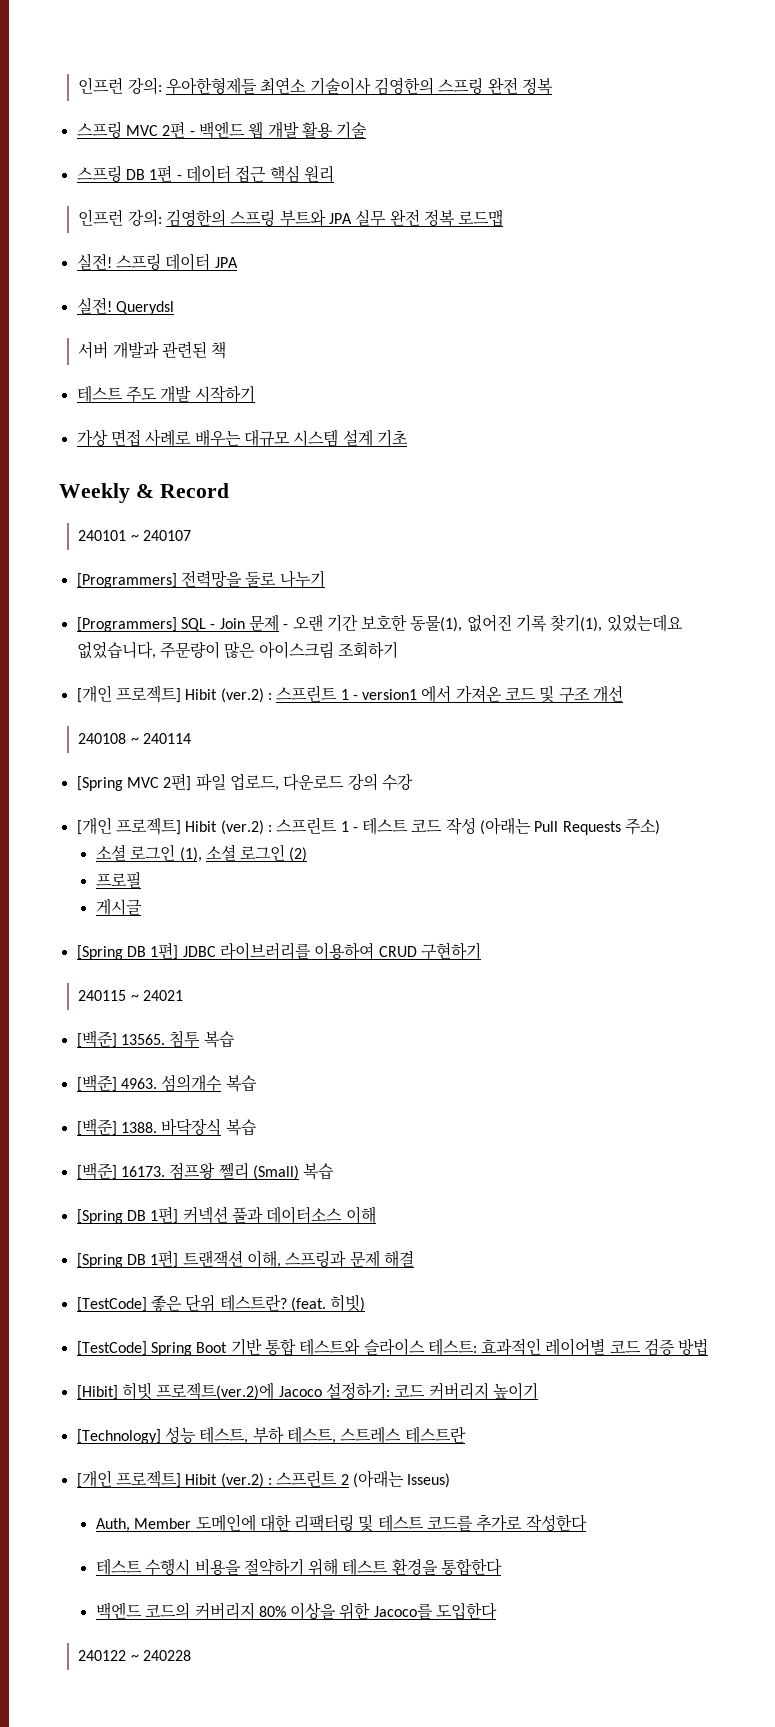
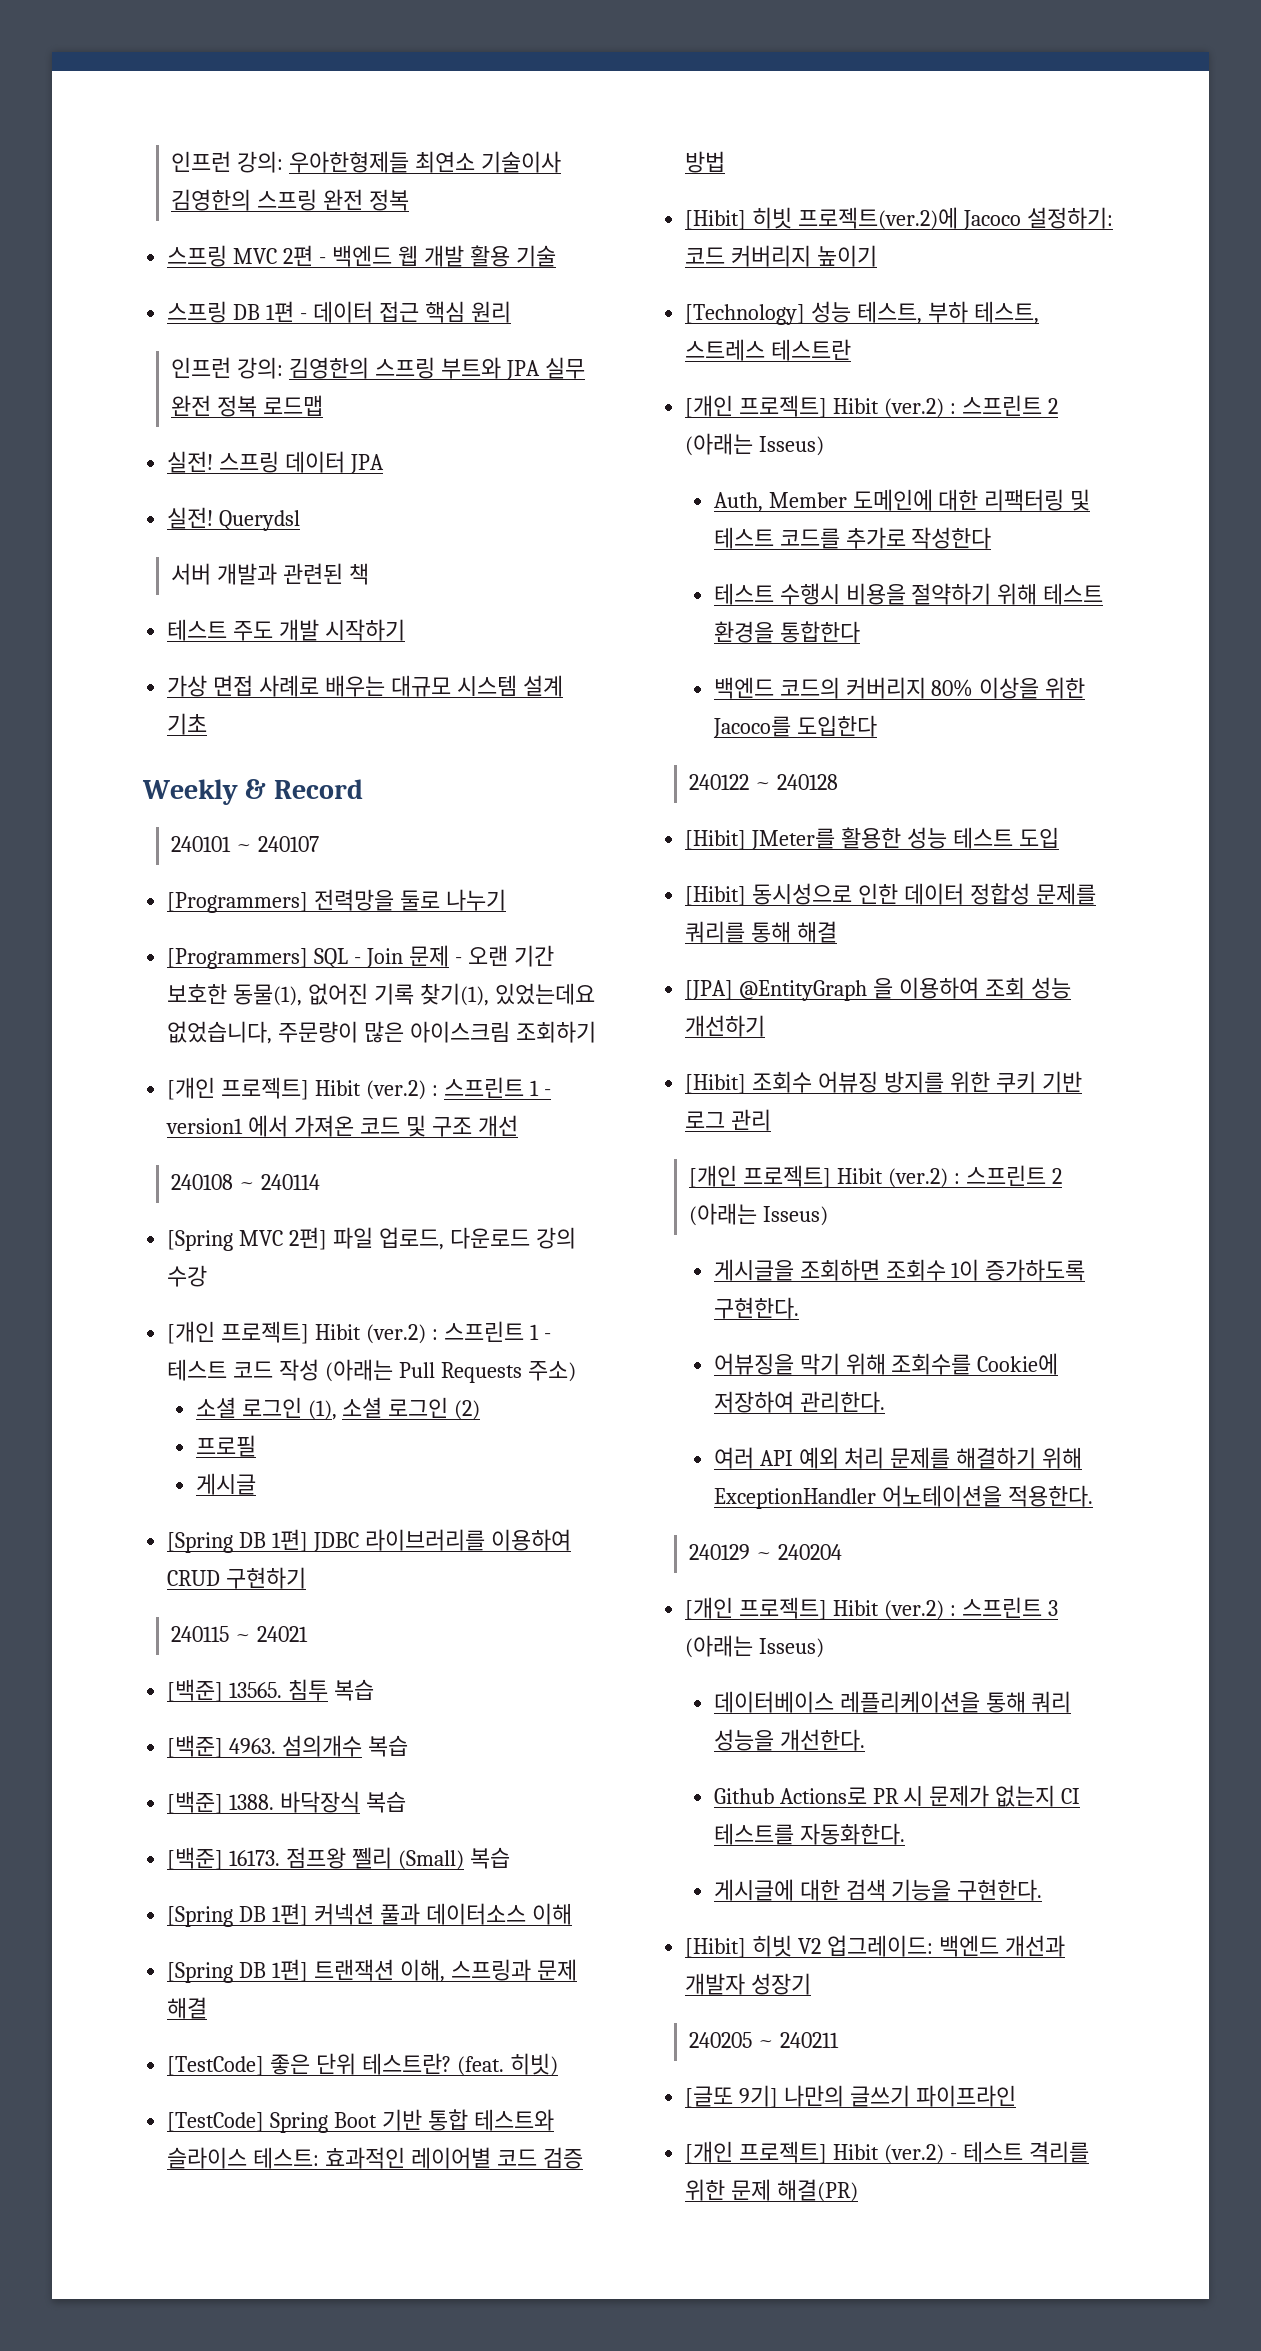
- 240122 ~ 240228
+ 240122 ~ 240128
+ [Hibit] JMeter를 활용한 성능 테스트 도입
+ [Hibit] 동시성으로 인한 데이터 정합성 문제를 쿼리를 통해 해결
+ [JPA] @EntityGraph 을 이용하여 조회 성능 개선하기
+ [Hibit] 조회수 어뷰징 방지를 위한 쿠키 기반 로그 관리
+ [개인 프로젝트] Hibit (ver.2) : 스프린트 2 (아래는 Isseus)
+ 게시글을 조회하면 조회수 1이 증가하도록 구현한다.
+ 어뷰징을 막기 위해 조회수를 Cookie에 저장하여 관리한다.
+ 여러 API 예외 처리 문제를 해결하기 위해 ExceptionHandler 어노테이션을 적용한다.
+ 240129 ~ 240204
+ [개인 프로젝트] Hibit (ver.2) : 스프린트 3 (아래는 Isseus)
+ 데이터베이스 레플리케이션을 통해 쿼리 성능을 개선한다.
+ Github Actions로 PR 시 문제가 없는지 CI 테스트를 자동화한다.
+ 게시글에 대한 검색 기능을 구현한다.
+ [Hibit] 히빗 V2 업그레이드: 백엔드 개선과 개발자 성장기
+ 240205 ~ 240211
+ [글또 9기] 나만의 글쓰기 파이프라인
+ [개인 프로젝트] Hibit (ver.2) - 테스트 격리를 위한 문제 해결(PR)

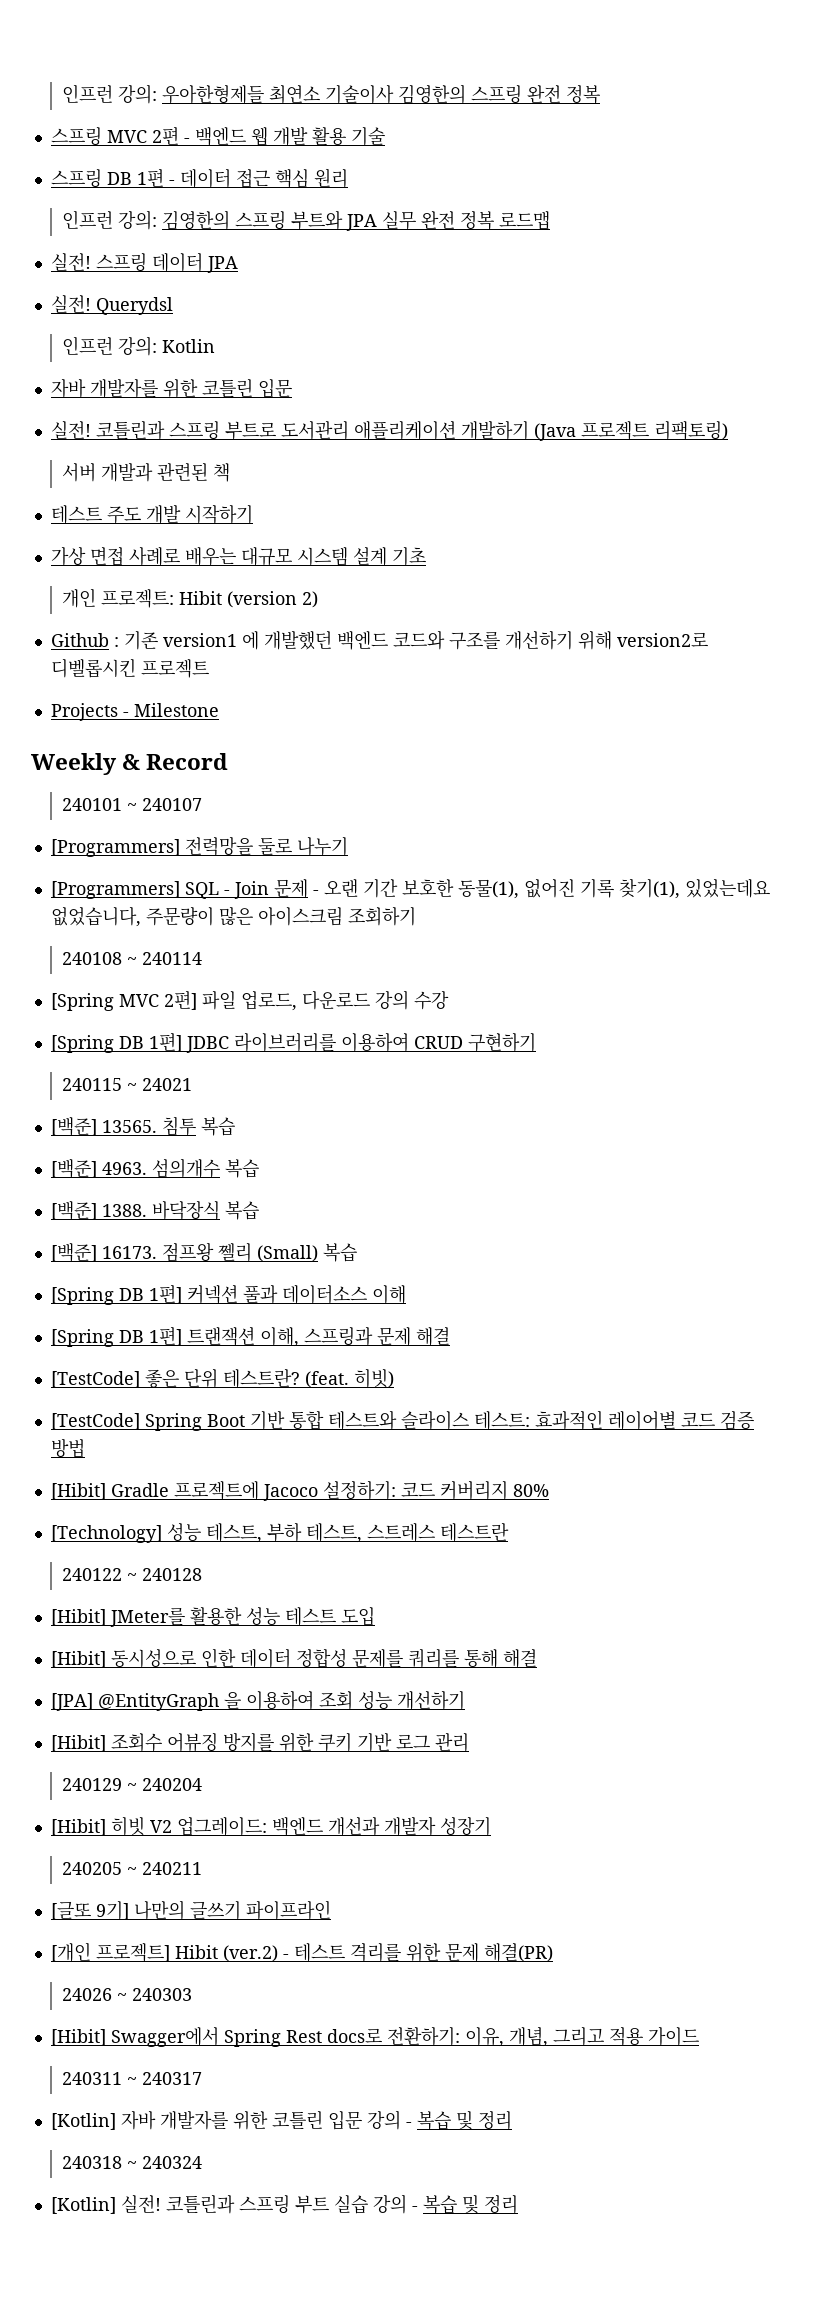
+ 인프런 강의: Kotlin
+ 자바 개발자를 위한 코틀린 입문
+ 실전! 코틀린과 스프링 부트로 도서관리 애플리케이션 개발하기 (Java 프로젝트 리팩토링)
+ 개인 프로젝트: Hibit (version 2)
+ Github : 기존 version1 에 개발했던 백엔드 코드와 구조를 개선하기 위해 version2로 디벨롭시킨 프로젝트
+ Projects - Milestone
- [개인 프로젝트] Hibit (ver.2) : 스프린트 1 - version1 에서 가져온 코드 및 구조 개선
- [개인 프로젝트] Hibit (ver.2) : 스프린트 1 - 테스트 코드 작성 (아래는 Pull Requests 주소)
- 소셜 로그인 (1), 소셜 로그인 (2)
- 프로필
- 게시글
- [Hibit] 히빗 프로젝트(ver.2)에 Jacoco 설정하기: 코드 커버리지 높이기
+ [Hibit] Gradle 프로젝트에 Jacoco 설정하기: 코드 커버리지 80%
  [Technology] 성능 테스트, 부하 테스트, 스트레스 테스트란
- [개인 프로젝트] Hibit (ver.2) : 스프린트 2 (아래는 Isseus)
- Auth, Member 도메인에 대한 리팩터링 및 테스트 코드를 추가로 작성한다
- 테스트 수행시 비용을 절약하기 위해 테스트 환경을 통합한다
- 백엔드 코드의 커버리지 80% 이상을 위한 Jacoco를 도입한다
  [Hibit] 조회수 어뷰징 방지를 위한 쿠키 기반 로그 관리
- [개인 프로젝트] Hibit (ver.2) : 스프린트 2 (아래는 Isseus)
- 게시글을 조회하면 조회수 1이 증가하도록 구현한다.
- 어뷰징을 막기 위해 조회수를 Cookie에 저장하여 관리한다.
- 여러 API 예외 처리 문제를 해결하기 위해 ExceptionHandler 어노테이션을 적용한다.
  240129 ~ 240204
- [개인 프로젝트] Hibit (ver.2) : 스프린트 3 (아래는 Isseus)
- 데이터베이스 레플리케이션을 통해 쿼리 성능을 개선한다.
- Github Actions로 PR 시 문제가 없는지 CI 테스트를 자동화한다.
- 게시글에 대한 검색 기능을 구현한다.
+ 24026 ~ 240303
+ [Hibit] Swagger에서 Spring Rest docs로 전환하기: 이유, 개념, 그리고 적용 가이드
+ 240311 ~ 240317
+ [Kotlin] 자바 개발자를 위한 코틀린 입문 강의 - 복습 및 정리
+ 240318 ~ 240324
+ [Kotlin] 실전! 코틀린과 스프링 부트 실습 강의 - 복습 및 정리

